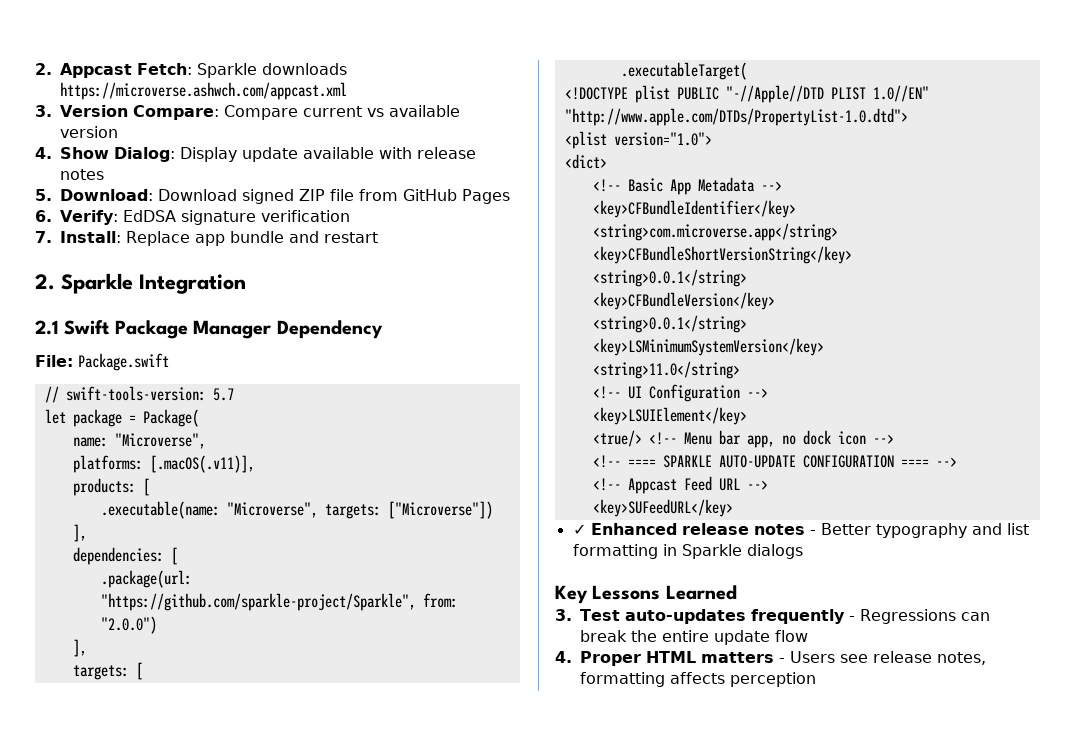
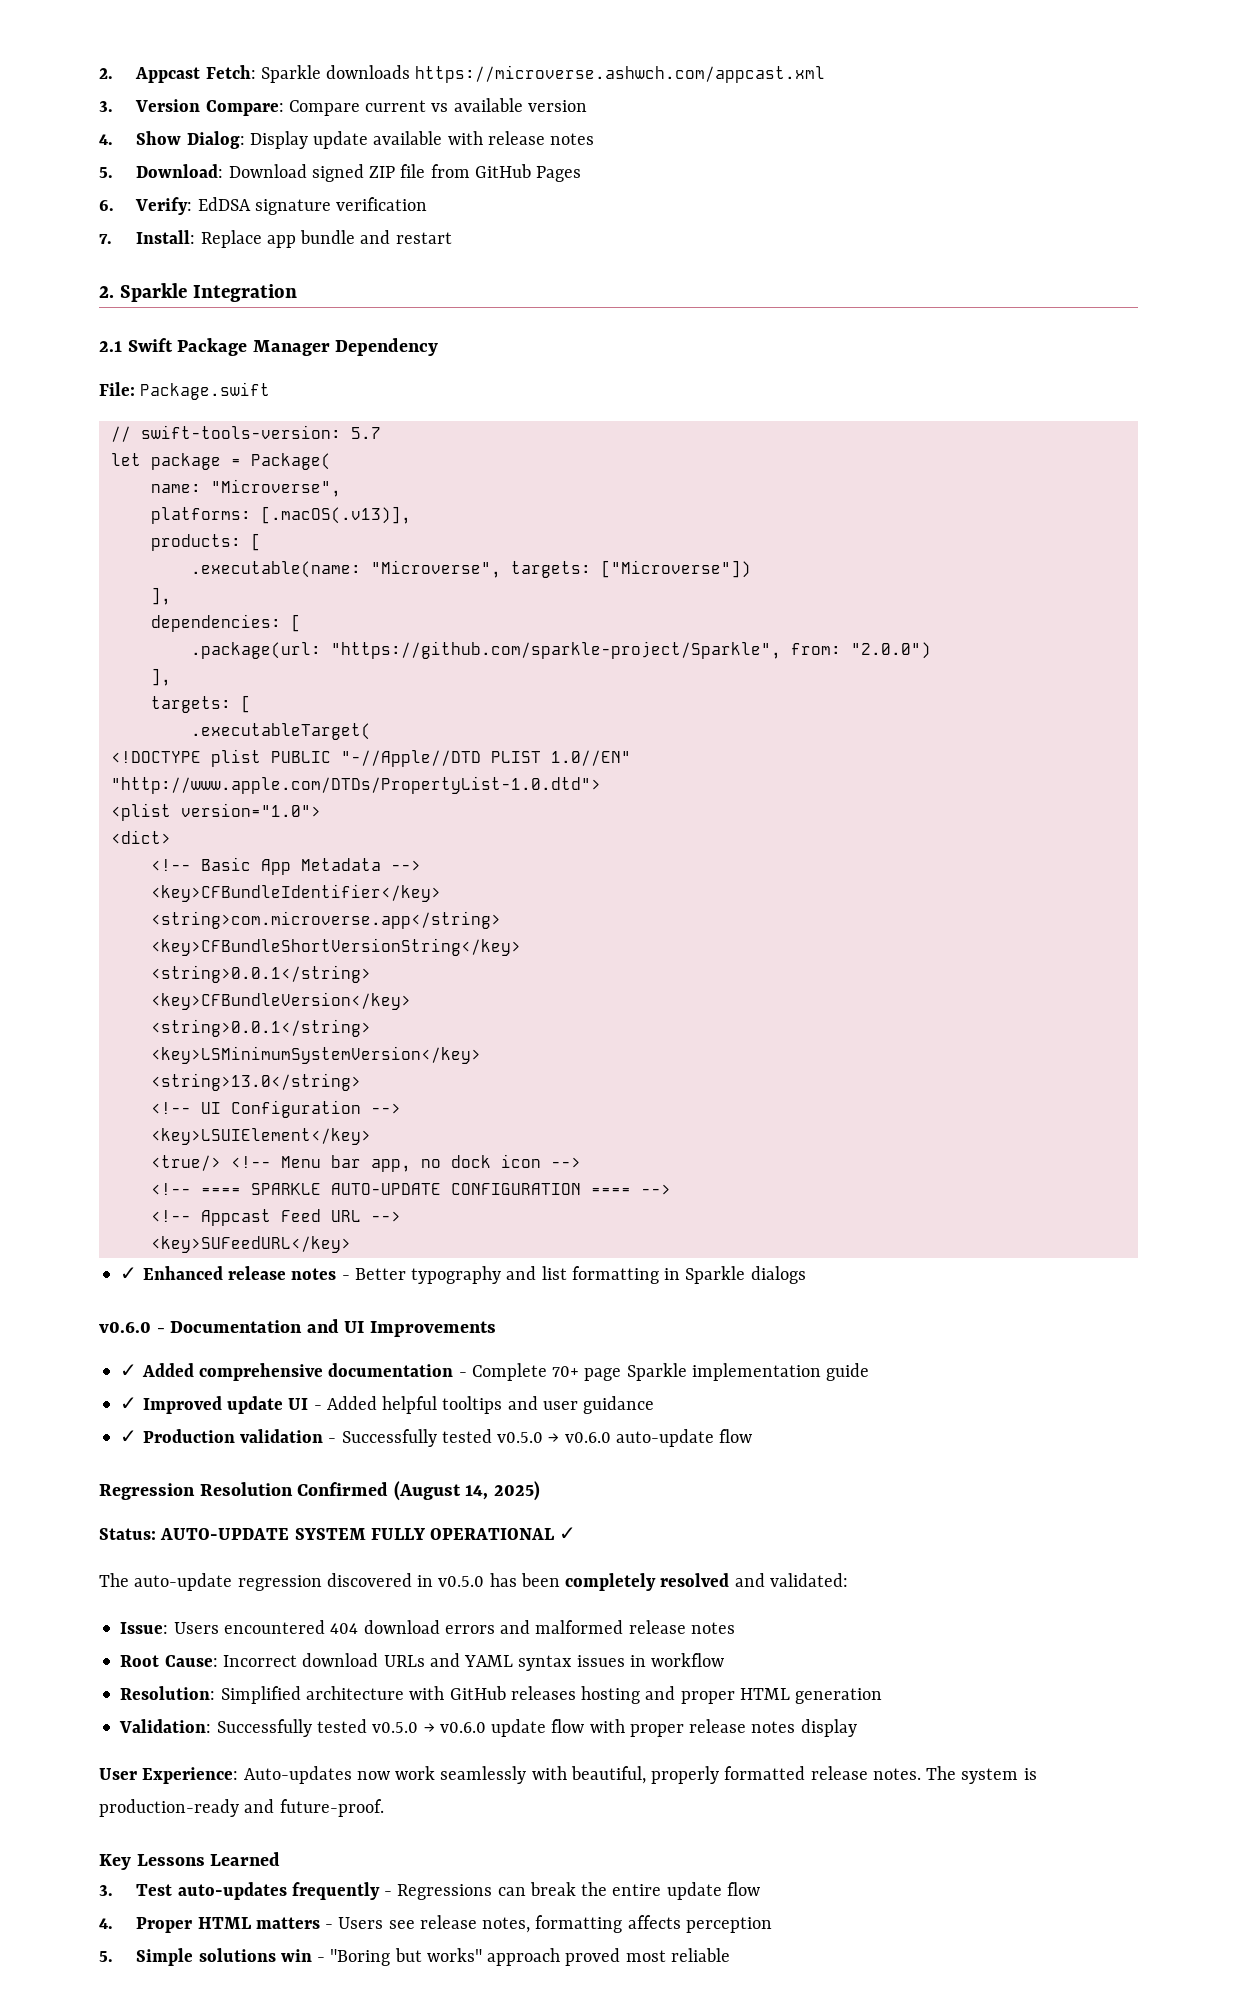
- platforms: [.macOS(.v11)],
+ platforms: [.macOS(.v13)],
- <string>11.0</string>
+ <string>13.0</string>
+ v0.6.0 - Documentation and UI Improvements
+ ✓ Added comprehensive documentation - Complete 70+ page Sparkle implementation guide
+ ✓ Improved update UI - Added helpful tooltips and user guidance
+ ✓ Production validation - Successfully tested v0.5.0 → v0.6.0 auto-update flow
+ Regression Resolution Confirmed (August 14, 2025)
+ Status: AUTO-UPDATE SYSTEM FULLY OPERATIONAL ✓
+ The auto-update regression discovered in v0.5.0 has been completely resolved and validated:
+ Issue: Users encountered 404 download errors and malformed release notes
+ Root Cause: Incorrect download URLs and YAML syntax issues in workflow
+ Resolution: Simplified architecture with GitHub releases hosting and proper HTML generation
+ Validation: Successfully tested v0.5.0 → v0.6.0 update flow with proper release notes display
+ User Experience: Auto-updates now work seamlessly with beautiful, properly formatted release notes. The system is production-ready and future-proof.
+ 5. Simple solutions win - "Boring but works" approach proved most reliable

